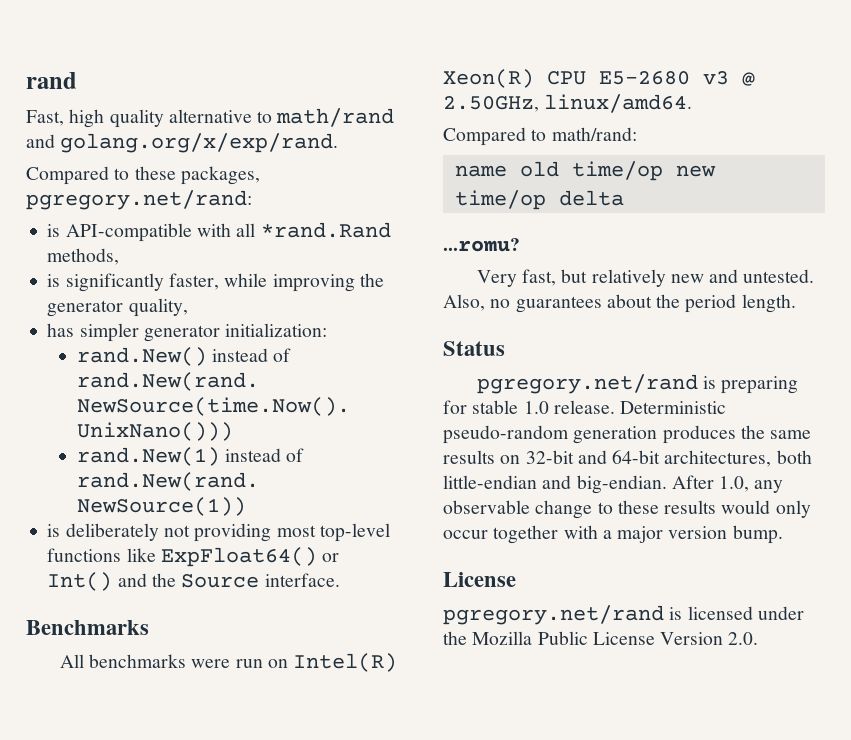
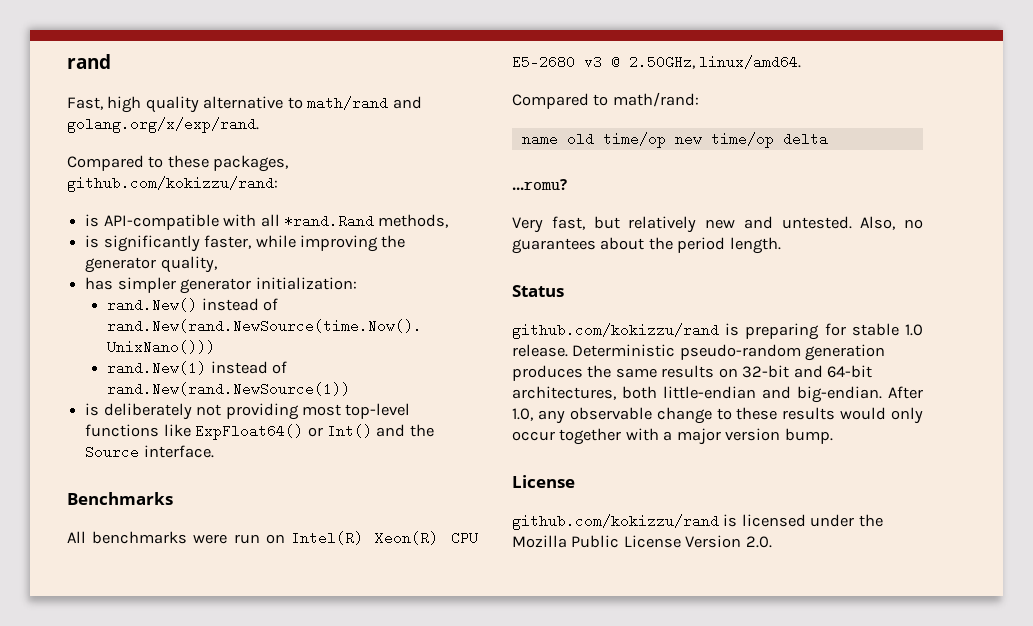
- Compared to these packages, pgregory.net/rand:
+ Compared to these packages, github.com/kokizzu/rand:
- pgregory.net/rand is preparing for stable 1.0 release.
+ github.com/kokizzu/rand is preparing for stable 1.0 release.
- pgregory.net/rand is licensed under the Mozilla Public License Version 2.0.
+ github.com/kokizzu/rand is licensed under the Mozilla Public License Version 2.0.

